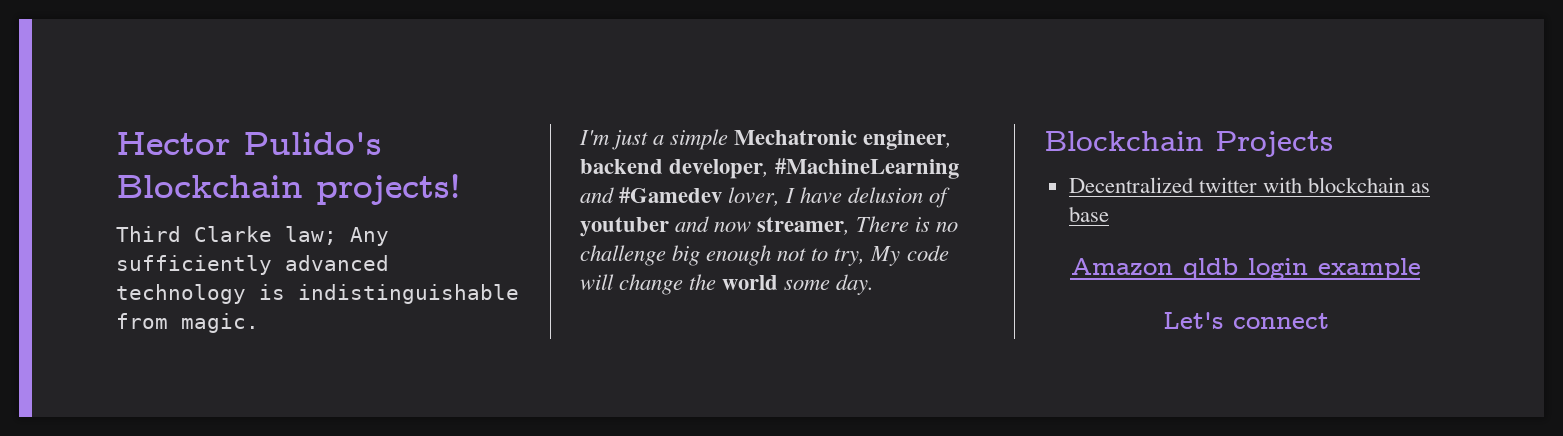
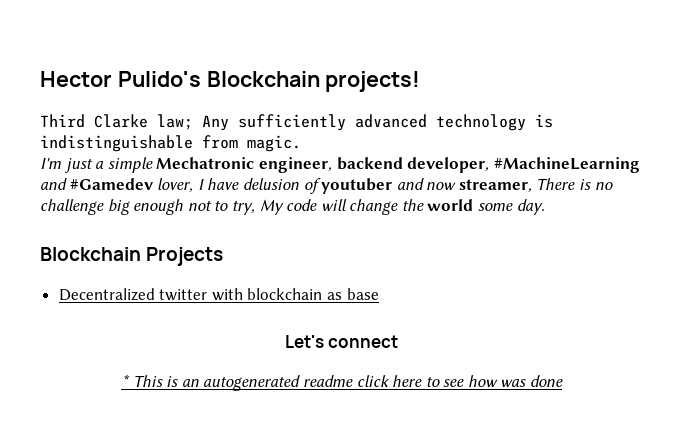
- Amazon qldb login example
  Let's connect
+ * This is an autogenerated readme click here to see how was done

